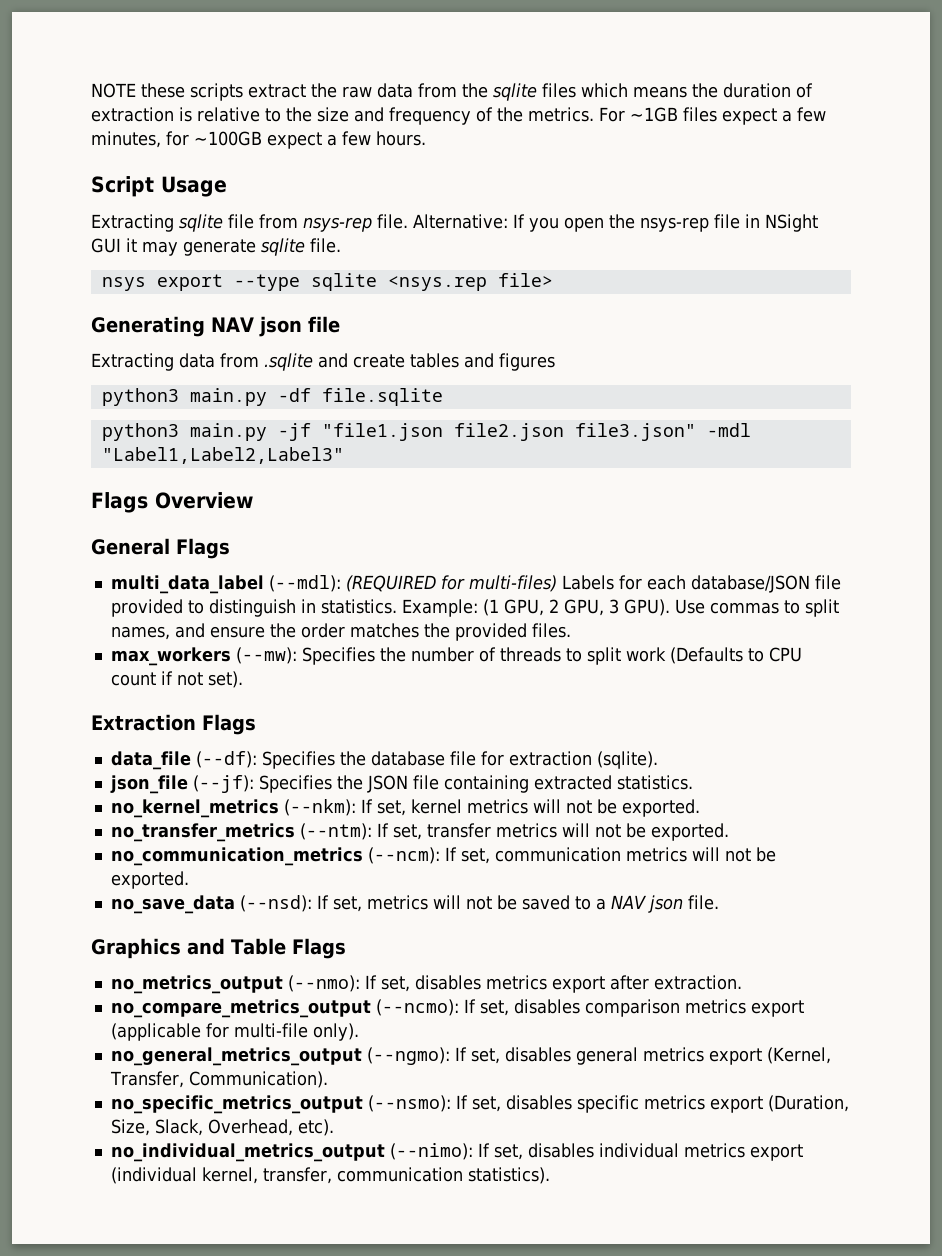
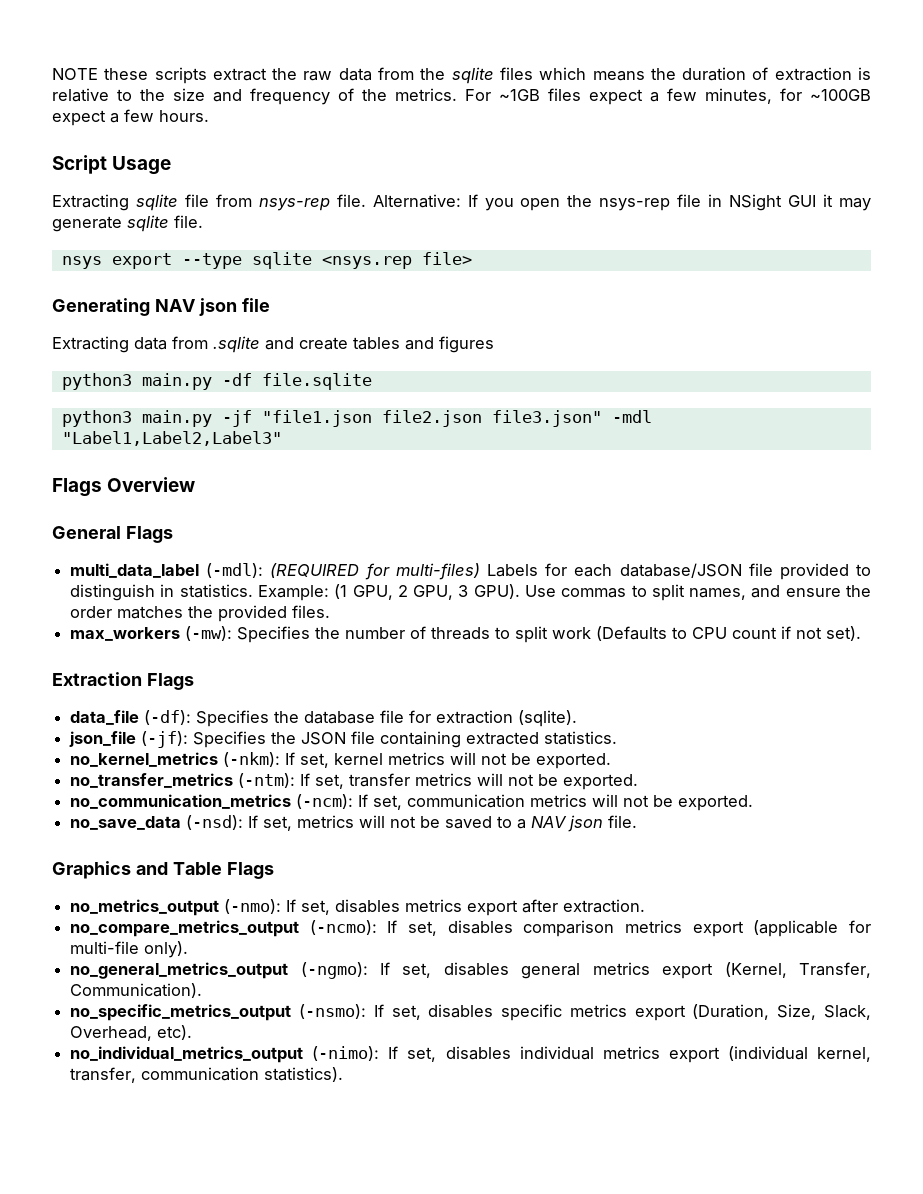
- multi_data_label (--mdl): (REQUIRED for multi-files) Labels for each database/JSON file provided to distinguish in statistics.
+ multi_data_label (-mdl): (REQUIRED for multi-files) Labels for each database/JSON file provided to distinguish in statistics.
- max_workers (--mw): Specifies the number of threads to split work (Defaults to CPU count if not set).
+ max_workers (-mw): Specifies the number of threads to split work (Defaults to CPU count if not set).
- data_file (--df): Specifies the database file for extraction (sqlite).
+ data_file (-df): Specifies the database file for extraction (sqlite).
- json_file (--jf): Specifies the JSON file containing extracted statistics.
+ json_file (-jf): Specifies the JSON file containing extracted statistics.
- no_kernel_metrics (--nkm): If set, kernel metrics will not be exported.
+ no_kernel_metrics (-nkm): If set, kernel metrics will not be exported.
- no_transfer_metrics (--ntm): If set, transfer metrics will not be exported.
+ no_transfer_metrics (-ntm): If set, transfer metrics will not be exported.
- no_communication_metrics (--ncm): If set, communication metrics will not be exported.
+ no_communication_metrics (-ncm): If set, communication metrics will not be exported.
- no_save_data (--nsd): If set, metrics will not be saved to a NAV json file.
+ no_save_data (-nsd): If set, metrics will not be saved to a NAV json file.
- no_metrics_output (--nmo): If set, disables metrics export after extraction.
+ no_metrics_output (-nmo): If set, disables metrics export after extraction.
- no_compare_metrics_output (--ncmo): If set, disables comparison metrics export (applicable for multi-file only).
+ no_compare_metrics_output (-ncmo): If set, disables comparison metrics export (applicable for multi-file only).
- no_general_metrics_output (--ngmo): If set, disables general metrics export (Kernel, Transfer, Communication).
+ no_general_metrics_output (-ngmo): If set, disables general metrics export (Kernel, Transfer, Communication).
- no_specific_metrics_output (--nsmo): If set, disables specific metrics export (Duration, Size, Slack, Overhead, etc).
+ no_specific_metrics_output (-nsmo): If set, disables specific metrics export (Duration, Size, Slack, Overhead, etc).
- no_individual_metrics_output (--nimo): If set, disables individual metrics export (individual kernel, transfer, communication statistics).
+ no_individual_metrics_output (-nimo): If set, disables individual metrics export (individual kernel, transfer, communication statistics).

